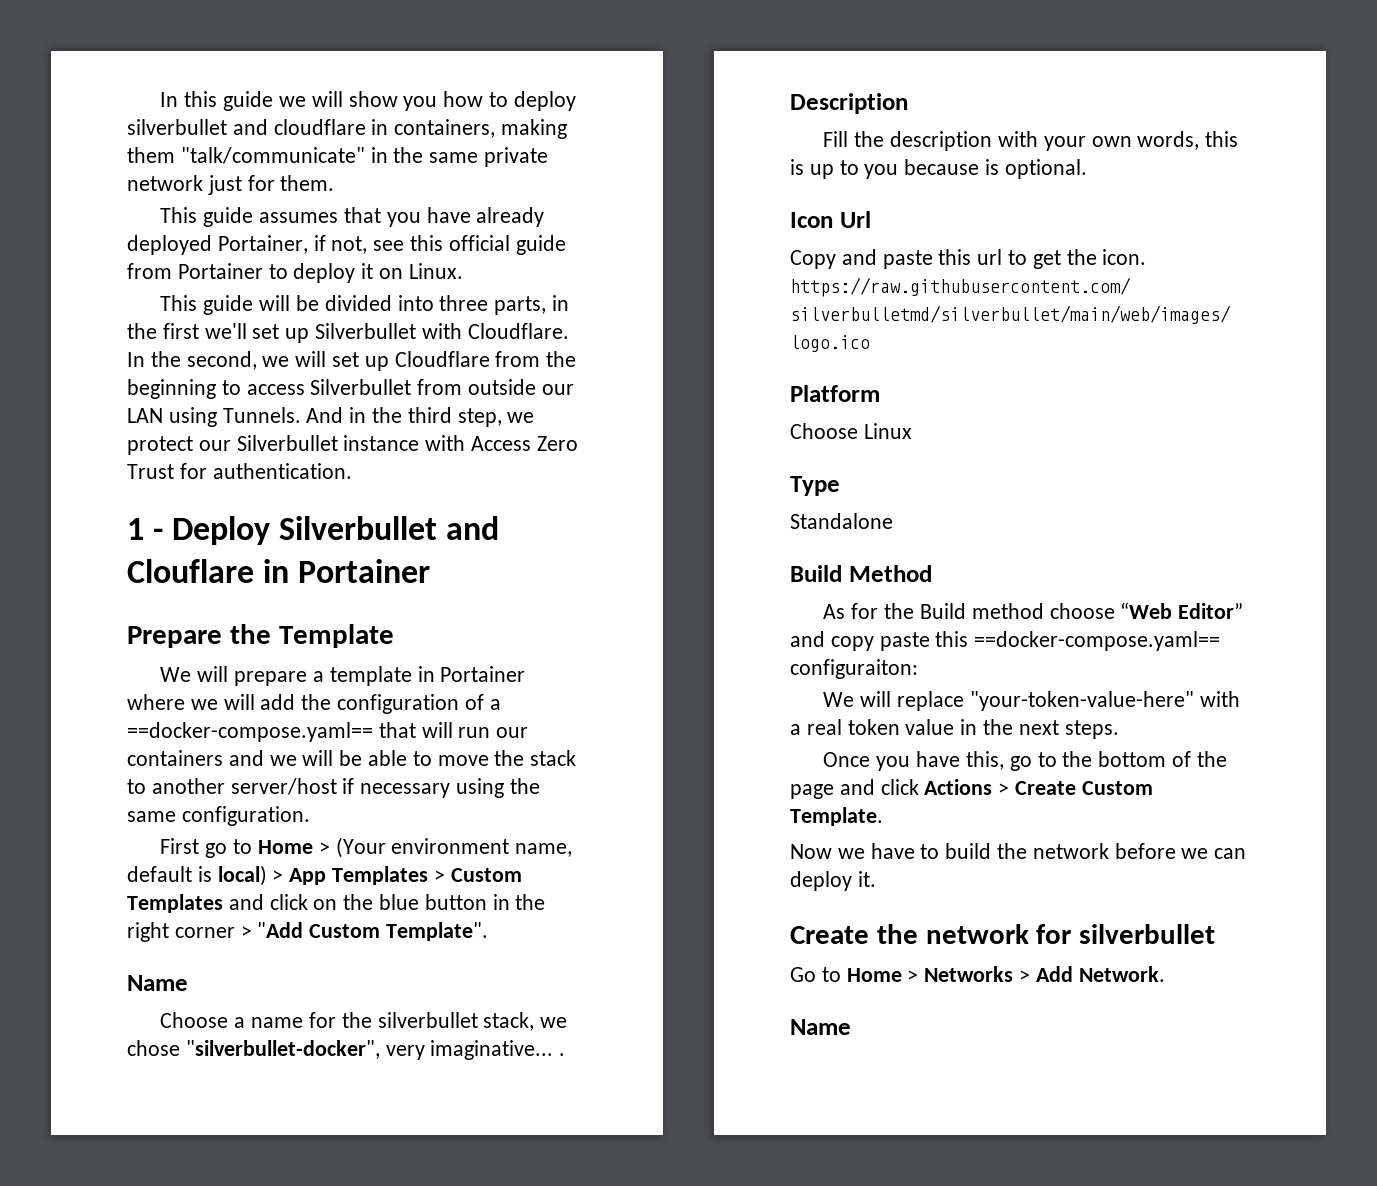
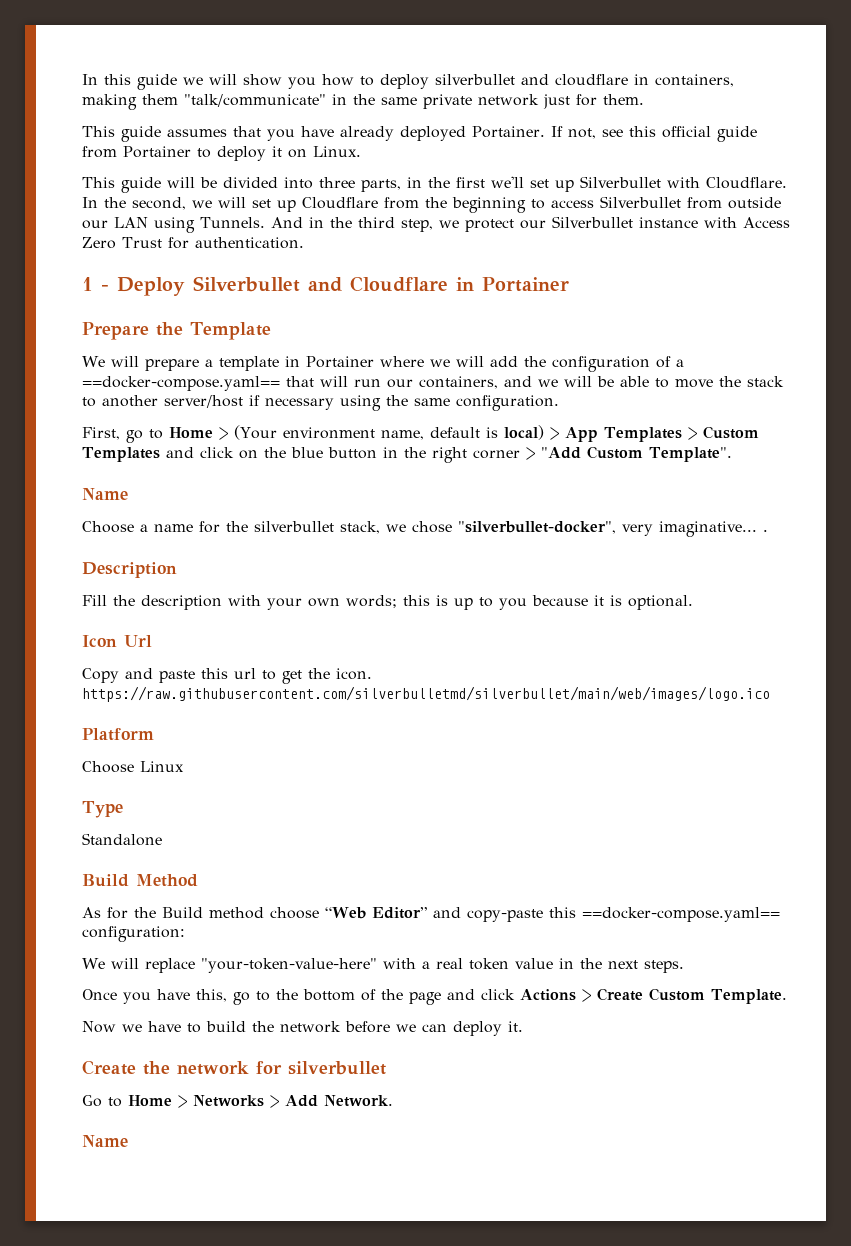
- This guide assumes that you have already deployed Portainer, if not, see this official guide from Portainer to deploy it on Linux.
+ This guide assumes that you have already deployed Portainer. If not, see this official guide from Portainer to deploy it on Linux.
- 1 - Deploy Silverbullet and Clouflare in Portainer
+ 1 - Deploy Silverbullet and Cloudflare in Portainer
- We will prepare a template in Portainer where we will add the configuration of a ==docker-compose.yaml== that will run our containers and we will be able to move the stack to another server/host if necessary using the same configuration.
+ We will prepare a template in Portainer where we will add the configuration of a ==docker-compose.yaml== that will run our containers, and we will be able to move the stack to another server/host if necessary using the same configuration.
- First go to Home > (Your environment name, default is local) > App Templates > Custom Templates and click on the blue button in the right corner > "Add Custom Template".
+ First, go to Home > (Your environment name, default is local) > App Templates > Custom Templates and click on the blue button in the right corner > "Add Custom Template".
- Fill the description with your own words, this is up to you because is optional.
+ Fill the description with your own words; this is up to you because it is optional.
- As for the Build method choose “Web Editor” and copy paste this ==docker-compose.yaml== configuraiton:
+ As for the Build method choose “Web Editor” and copy-paste this ==docker-compose.yaml== configuration:

